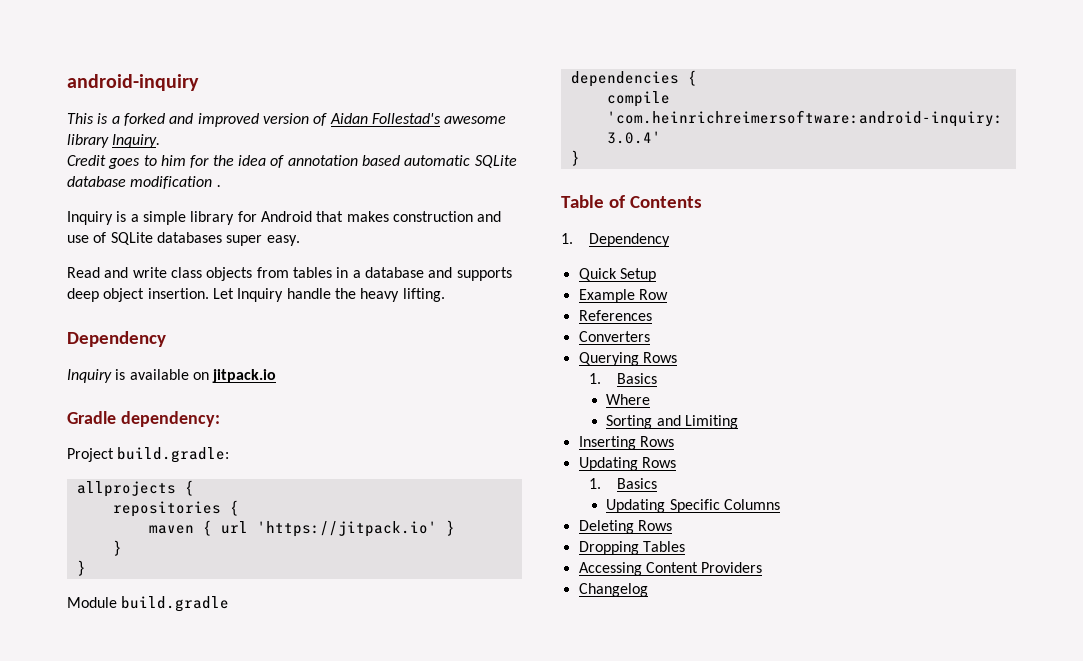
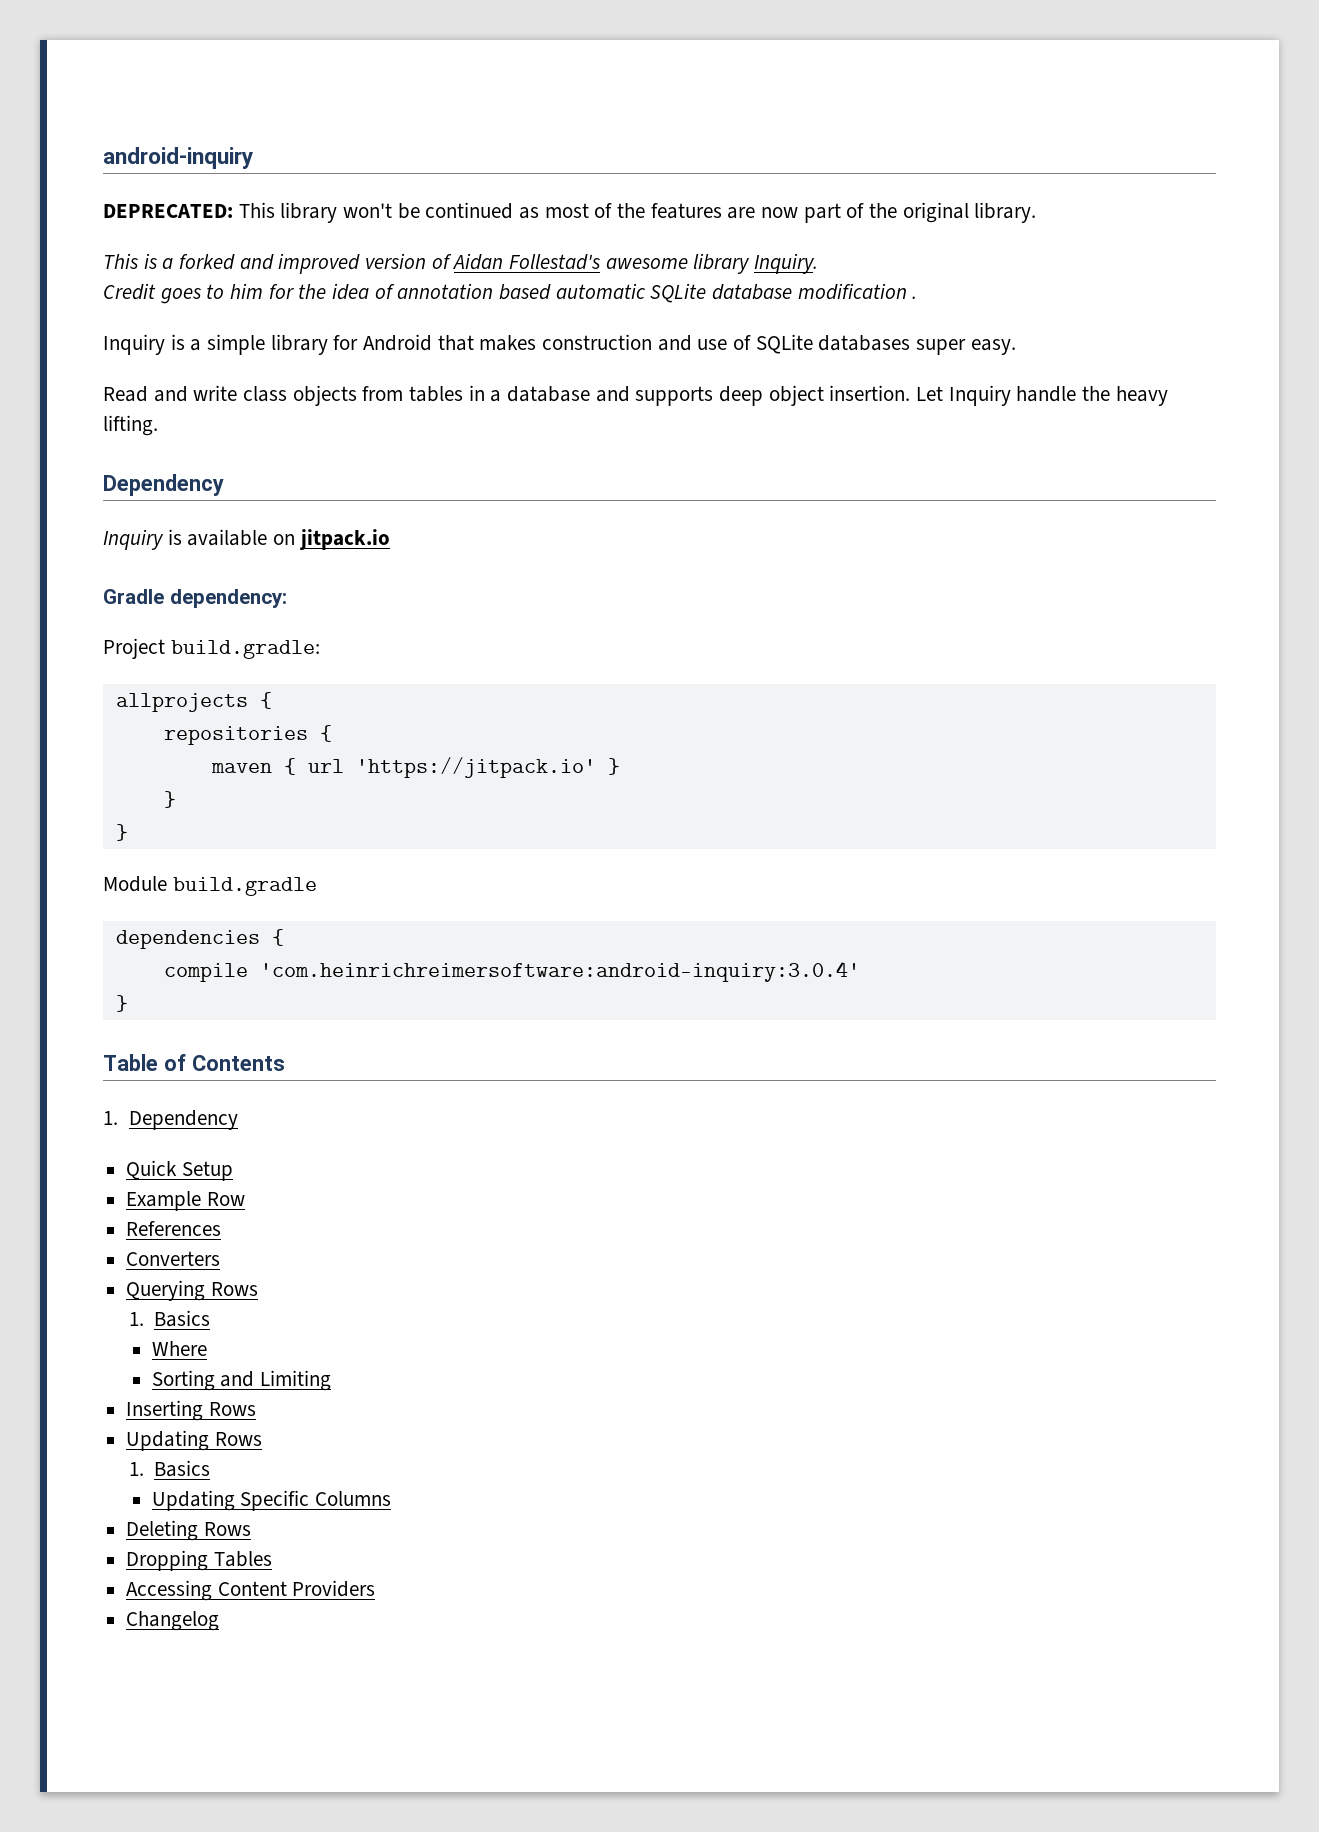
+ DEPRECATED: This library won't be continued as most of the features are now part of the original library.

